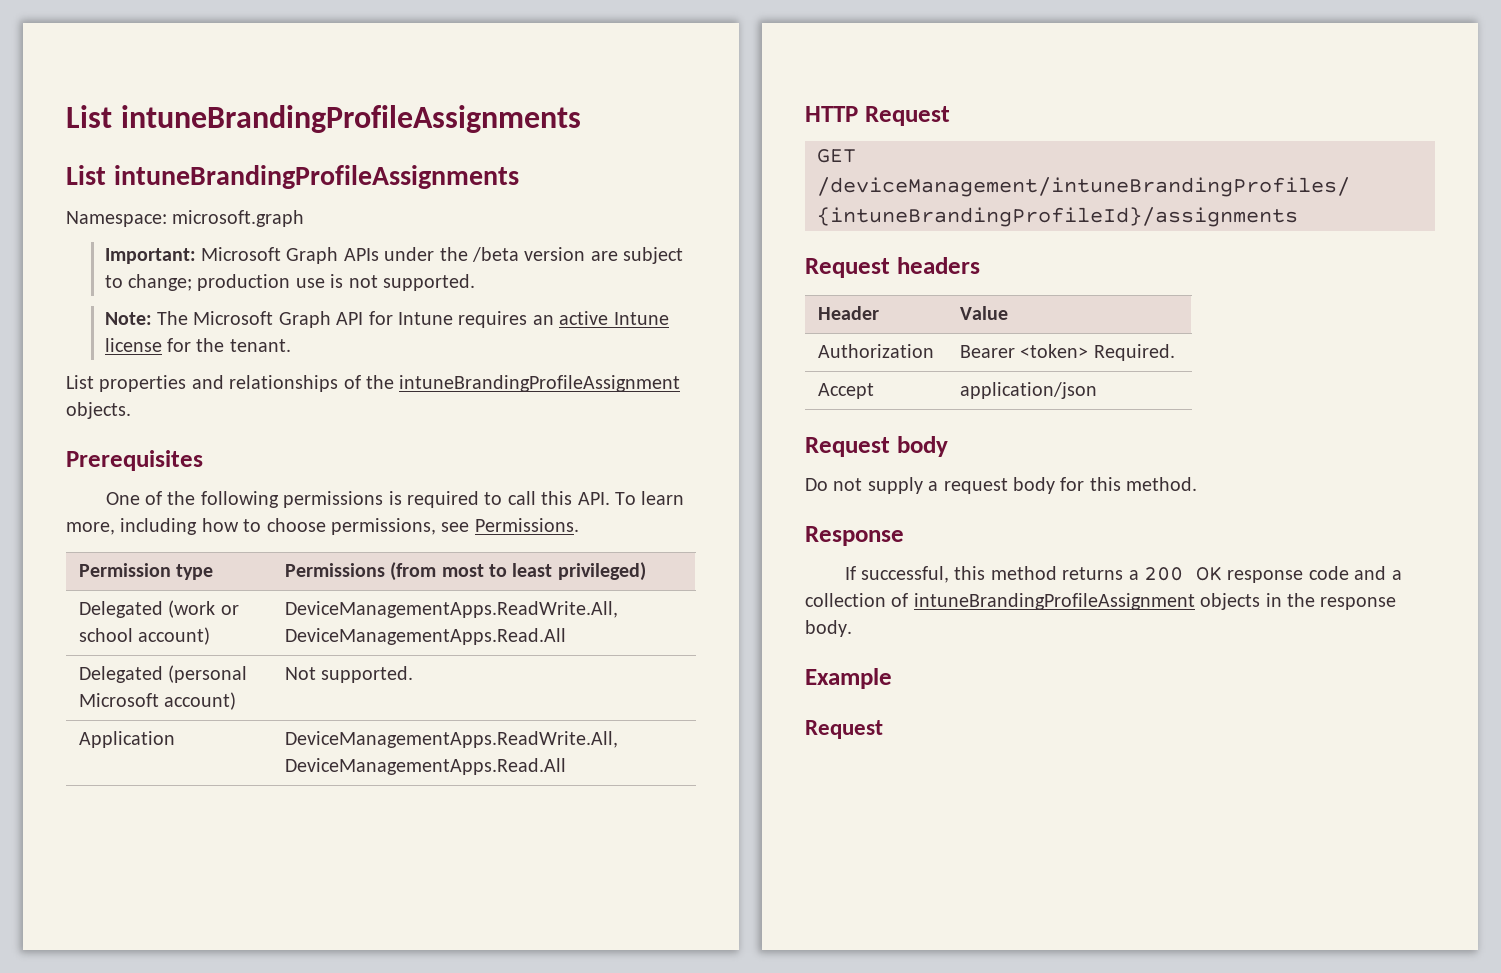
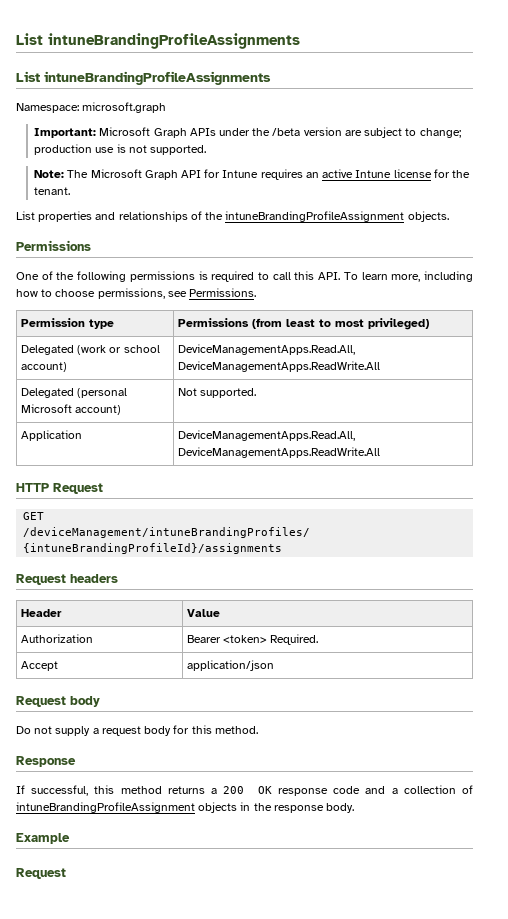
  List properties and relationships of the intuneBrandingProfileAssignment objects.
- Prerequisites
+ Permissions
- Permission type | Permissions (from most to least privileged)
+ Permission type | Permissions (from least to most privileged)
- Delegated (work or school account) | DeviceManagementApps.ReadWrite.All, DeviceManagementApps.Read.All
+ Delegated (work or school account) | DeviceManagementApps.Read.All, DeviceManagementApps.ReadWrite.All
- Application | DeviceManagementApps.ReadWrite.All, DeviceManagementApps.Read.All
+ Application | DeviceManagementApps.Read.All, DeviceManagementApps.ReadWrite.All

